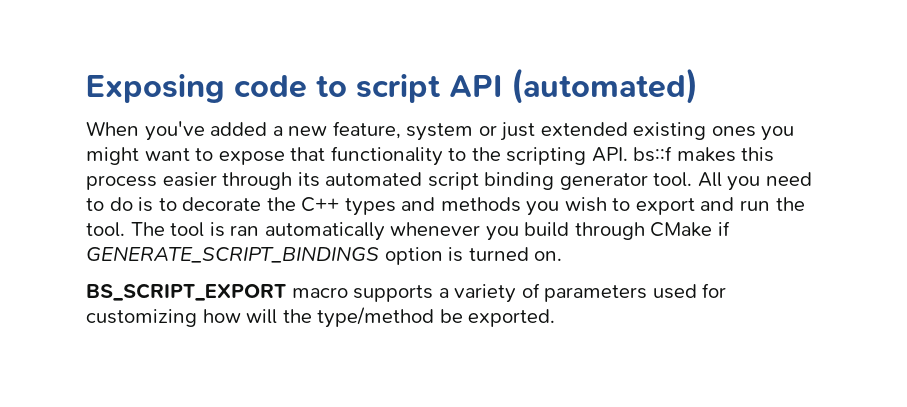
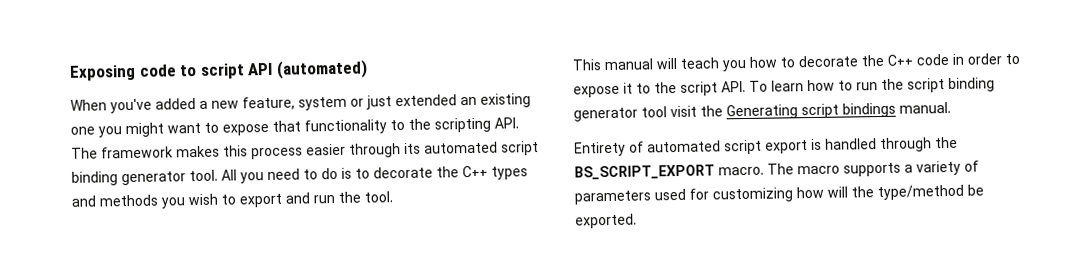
- When you've added a new feature, system or just extended existing ones you might want to expose that functionality to the scripting API. bs::f makes this process easier through its automated script binding generator tool.
+ When you've added a new feature, system or just extended an existing one you might want to expose that functionality to the scripting API. The framework makes this process easier through its automated script binding generator tool.
- All you need to do is to decorate the C++ types and methods you wish to export and run the tool. The tool is ran automatically whenever you build through CMake if GENERATE_SCRIPT_BINDINGS option is turned on.
- BS_SCRIPT_EXPORT macro supports a variety of parameters used for customizing how will the type/method be exported.
+ All you need to do is to decorate the C++ types and methods you wish to export and run the tool.
+ This manual will teach you how to decorate the C++ code in order to expose it to the script API. To learn how to run the script binding generator tool visit the Generating script bindings manual.
+ Entirety of automated script export is handled through the BS_SCRIPT_EXPORT macro. The macro supports a variety of parameters used for customizing how will the type/method be exported.

